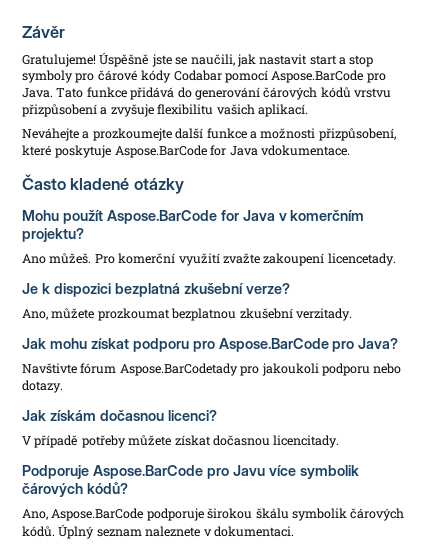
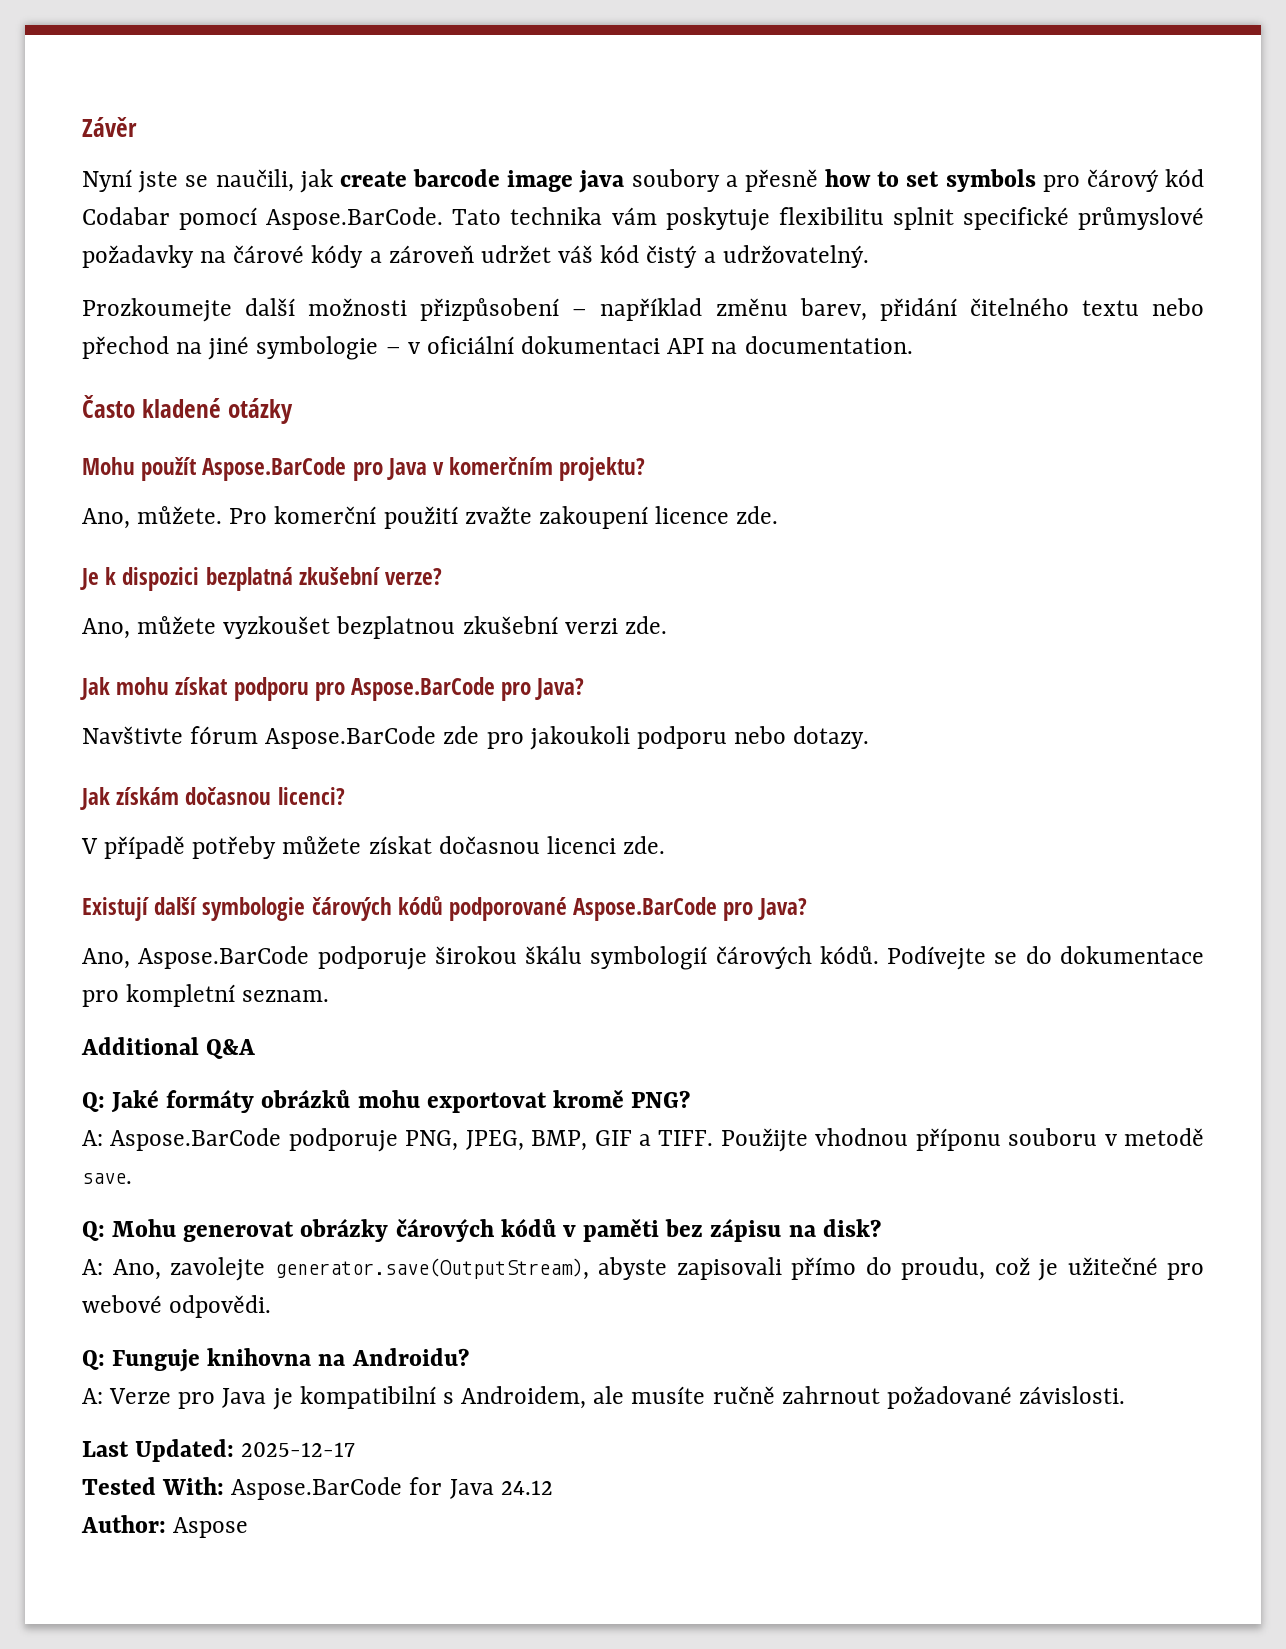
- Gratulujeme! Úspěšně jste se naučili, jak nastavit start a stop symboly pro čárové kódy Codabar pomocí Aspose.BarCode pro Java. Tato funkce přidává do generování čárových kódů vrstvu přizpůsobení a zvyšuje flexibilitu vašich aplikací.
- Neváhejte a prozkoumejte další funkce a možnosti přizpůsobení, které poskytuje Aspose.BarCode for Java vdokumentace.
+ Nyní jste se naučili, jak create barcode image java soubory a přesně how to set symbols pro čárový kód Codabar pomocí Aspose.BarCode. Tato technika vám poskytuje flexibilitu splnit specifické průmyslové požadavky na čárové kódy a zároveň udržet váš kód čistý a udržovatelný.
+ Prozkoumejte další možnosti přizpůsobení – například změnu barev, přidání čitelného textu nebo přechod na jiné symbologie – v oficiální dokumentaci API na documentation.
- Mohu použít Aspose.BarCode for Java v komerčním projektu?
+ Mohu použít Aspose.BarCode pro Java v komerčním projektu?
- Ano můžeš.
+ Ano, můžete.
- Pro komerční využití zvažte zakoupení licencetady.
+ Pro komerční použití zvažte zakoupení licence zde.
- Ano, můžete prozkoumat bezplatnou zkušební verzitady.
+ Ano, můžete vyzkoušet bezplatnou zkušební verzi zde.
- Navštivte fórum Aspose.BarCodetady pro jakoukoli podporu nebo dotazy.
+ Navštivte fórum Aspose.BarCode zde pro jakoukoli podporu nebo dotazy.
- V případě potřeby můžete získat dočasnou licencitady.
- Podporuje Aspose.BarCode pro Javu více symbolik čárových kódů?
+ V případě potřeby můžete získat dočasnou licenci zde.
+ Existují další symbologie čárových kódů podporované Aspose.BarCode pro Java?
- Ano, Aspose.BarCode podporuje širokou škálu symbolik čárových kódů.
+ Ano, Aspose.BarCode podporuje širokou škálu symbologií čárových kódů.
- Úplný seznam naleznete v dokumentaci.
+ Podívejte se do dokumentace pro kompletní seznam.
+ Additional Q&A
+ Q: Jaké formáty obrázků mohu exportovat kromě PNG?
+ A: Aspose.BarCode podporuje PNG, JPEG, BMP, GIF a TIFF. Použijte vhodnou příponu souboru v metodě save.
+ Q: Mohu generovat obrázky čárových kódů v paměti bez zápisu na disk?
+ A: Ano, zavolejte generator.save(OutputStream), abyste zapisovali přímo do proudu, což je užitečné pro webové odpovědi.
+ Q: Funguje knihovna na Androidu?
+ A: Verze pro Java je kompatibilní s Androidem, ale musíte ručně zahrnout požadované závislosti.
+ Last Updated: 2025-12-17
+ Tested With: Aspose.BarCode for Java 24.12
+ Author: Aspose

